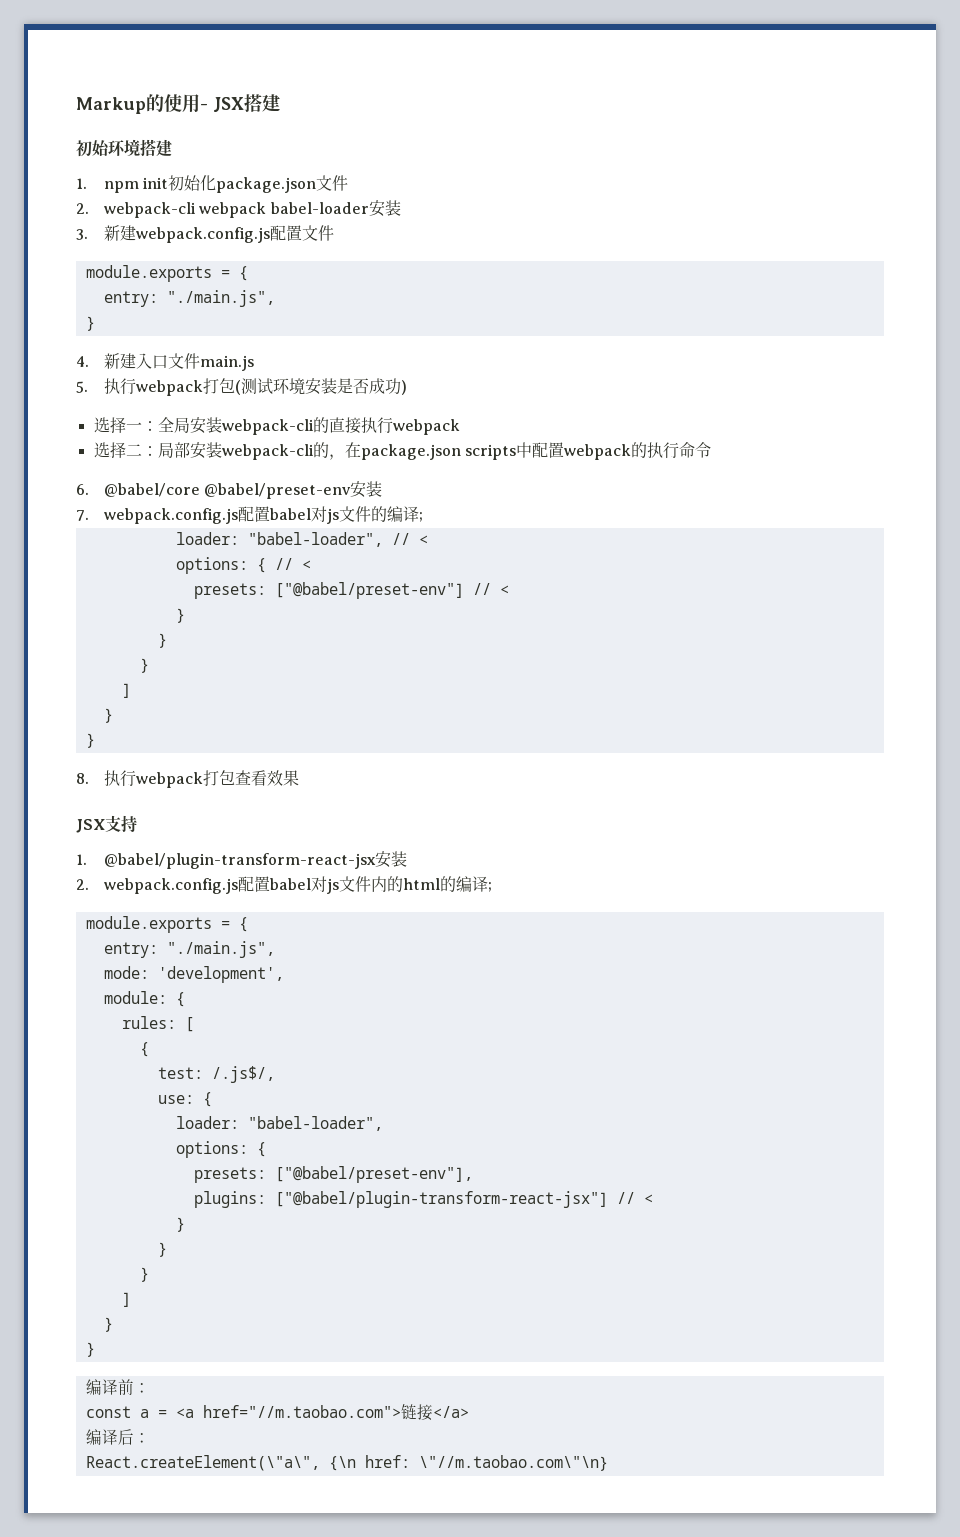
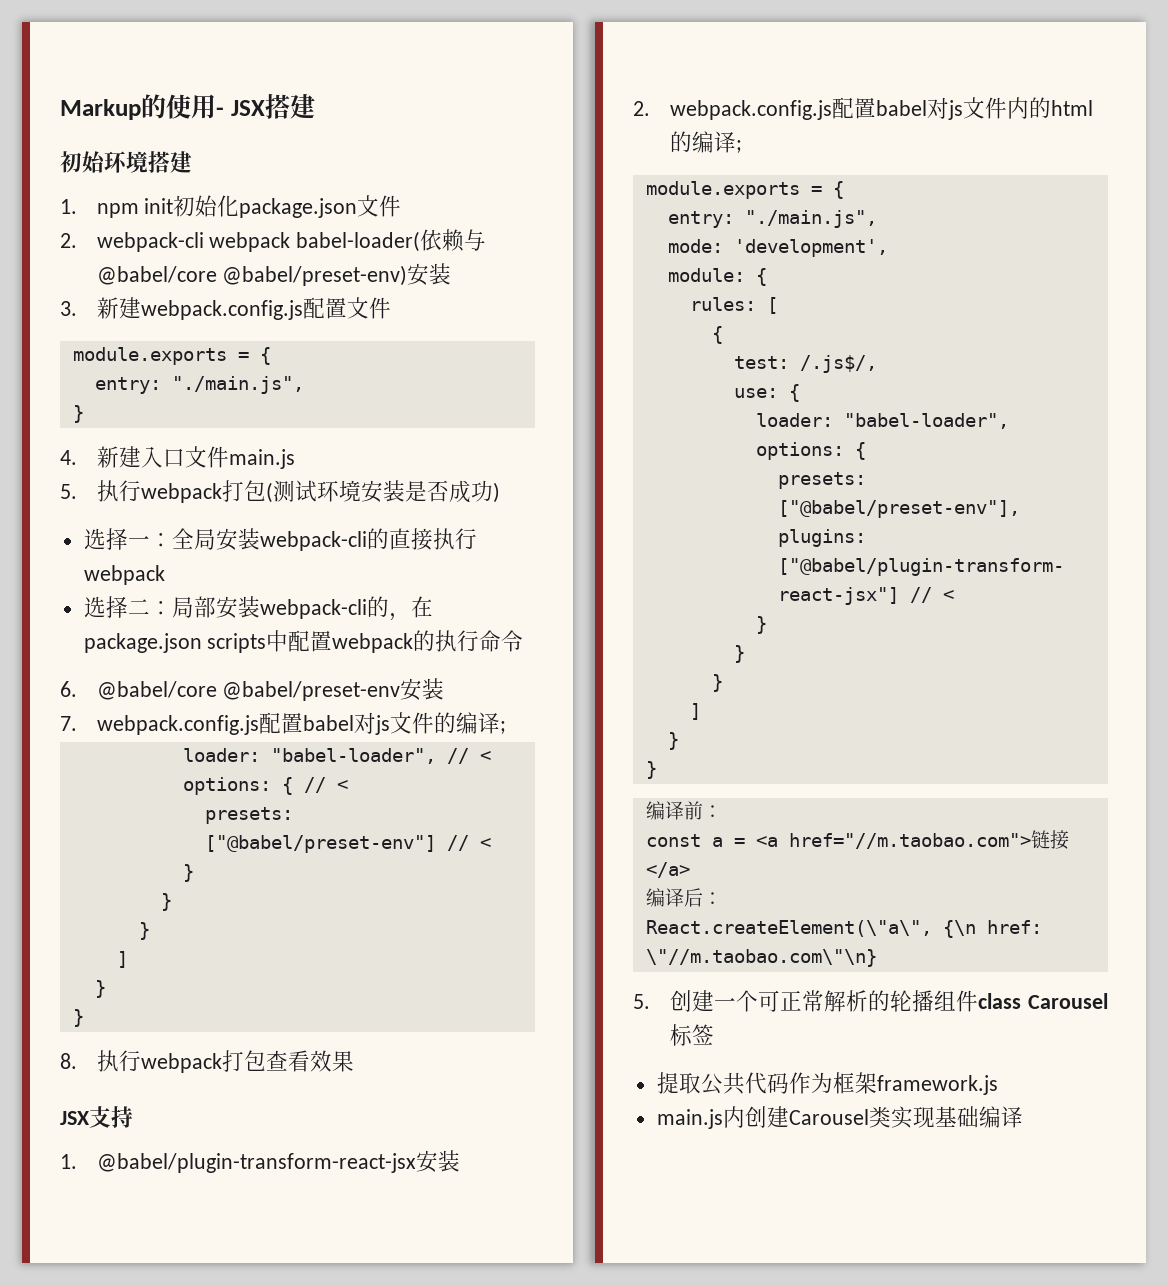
- 2. webpack-cli webpack babel-loader安装
+ 2. webpack-cli webpack babel-loader(依赖与@babel/core @babel/preset-env)安装
+ 5.创建一个可正常解析的轮播组件class Carousel标签
+ 提取公共代码作为框架framework.js
+ main.js内创建Carousel类实现基础编译

